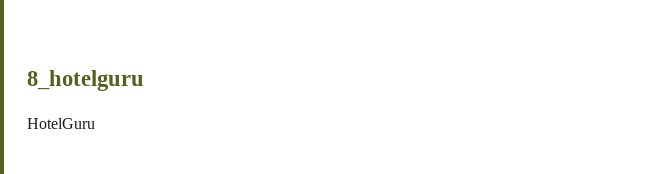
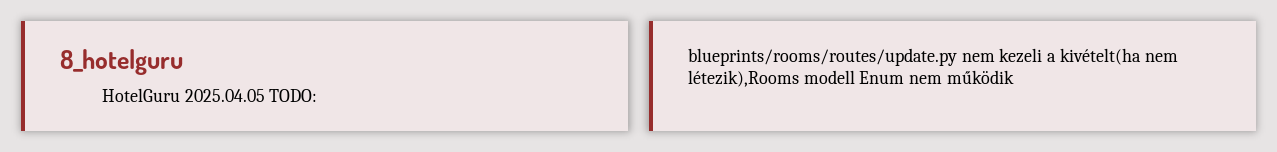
- HotelGuru
+ HotelGuru 2025.04.05 TODO: blueprints/rooms/routes/update.py nem kezeli a kivételt(ha nem létezik),Rooms modell Enum nem működik

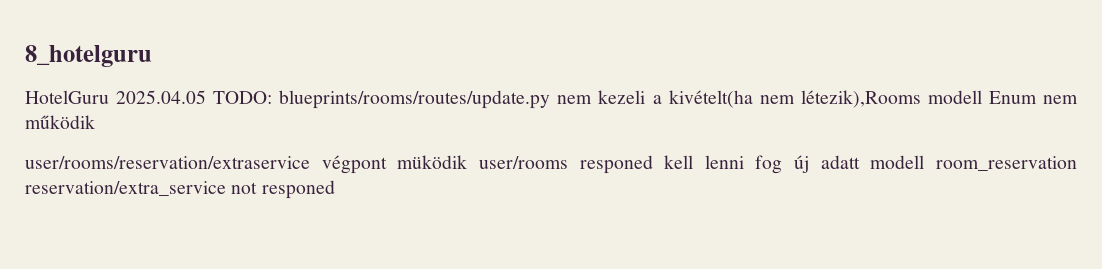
+ user/rooms/reservation/extraservice végpont müködik user/rooms responed kell lenni fog új adatt modell room_reservation reservation/extra_service not responed

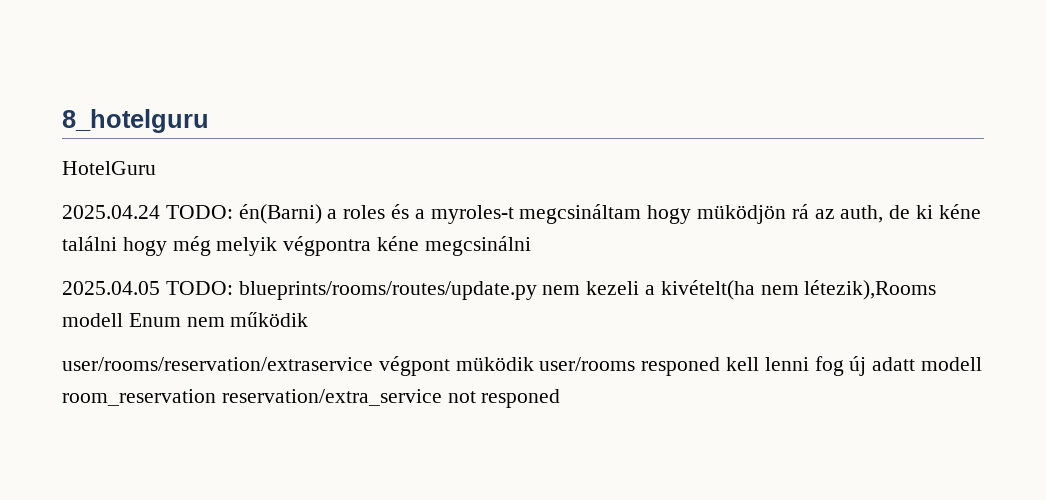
- HotelGuru 2025.04.05 TODO: blueprints/rooms/routes/update.py nem kezeli a kivételt(ha nem létezik),Rooms modell Enum nem működik
+ HotelGuru
+ 2025.04.24 TODO: én(Barni) a roles és a myroles-t megcsináltam hogy müködjön rá az auth, de ki kéne találni hogy még melyik végpontra kéne megcsinálni
+ 2025.04.05 TODO: blueprints/rooms/routes/update.py nem kezeli a kivételt(ha nem létezik),Rooms modell Enum nem működik

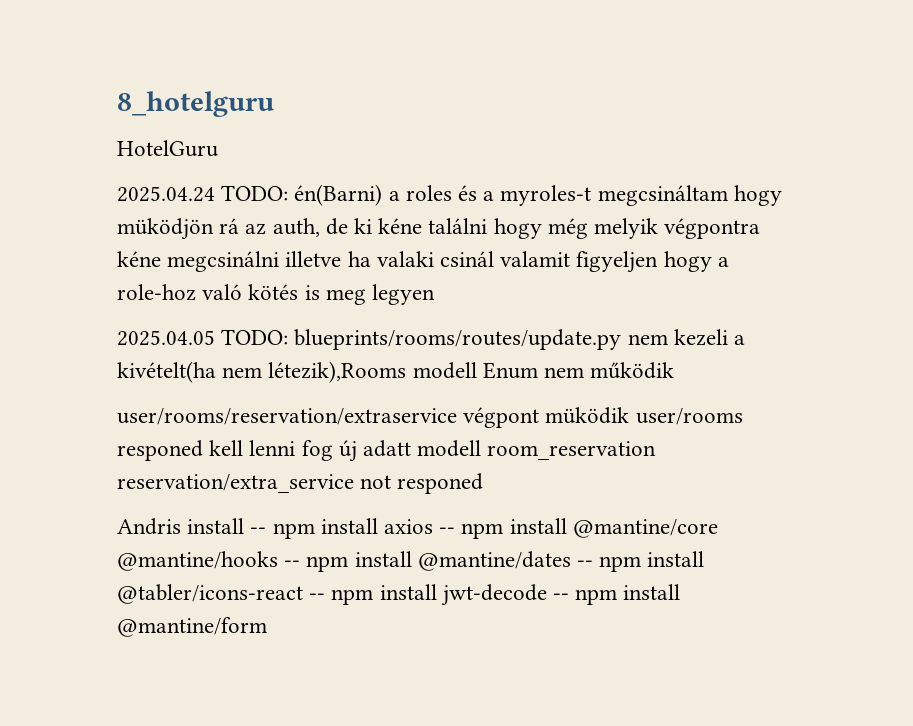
- 2025.04.24 TODO: én(Barni) a roles és a myroles-t megcsináltam hogy müködjön rá az auth, de ki kéne találni hogy még melyik végpontra kéne megcsinálni
+ 2025.04.24 TODO: én(Barni) a roles és a myroles-t megcsináltam hogy müködjön rá az auth, de ki kéne találni hogy még melyik végpontra kéne megcsinálni illetve ha valaki csinál valamit figyeljen hogy a role-hoz való kötés is meg legyen
+ Andris install -- npm install axios -- npm install @mantine/core @mantine/hooks -- npm install @mantine/dates -- npm install @tabler/icons-react -- npm install jwt-decode -- npm install @mantine/form

